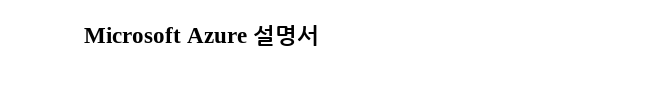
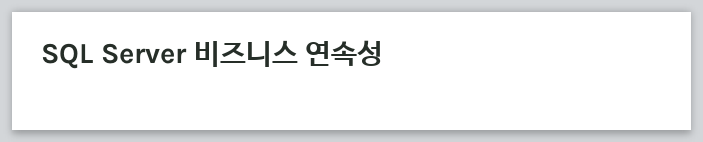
- Microsoft Azure 설명서
+ SQL Server 비즈니스 연속성

